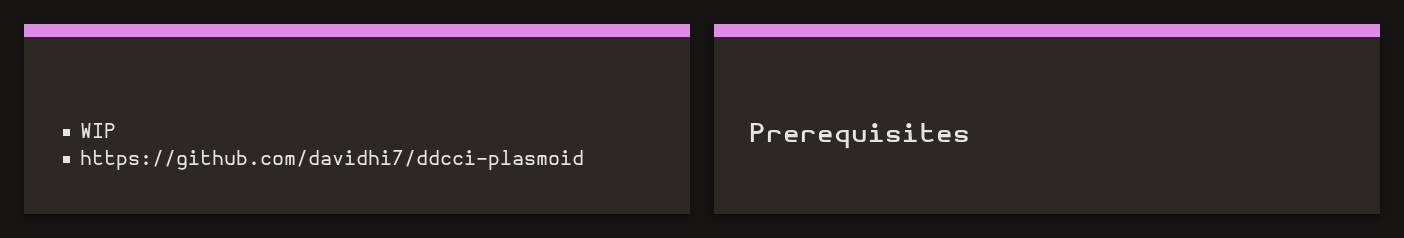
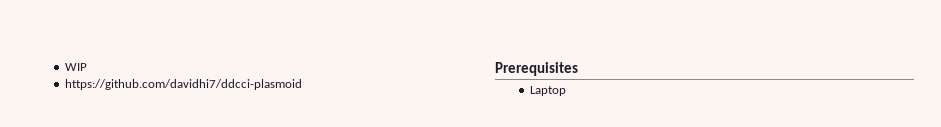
+ Laptop

